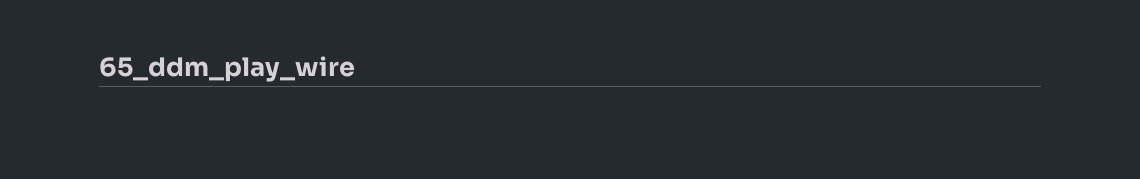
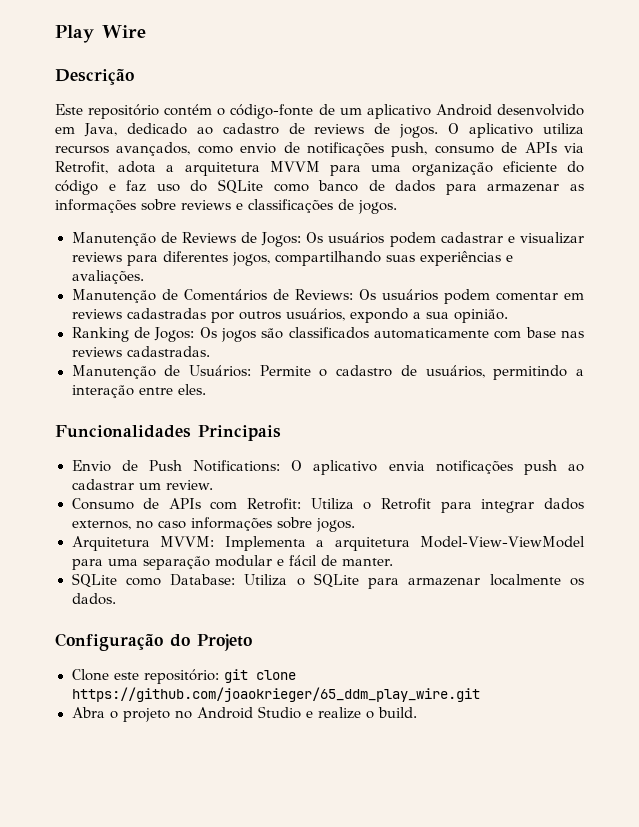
- 65_ddm_play_wire
+ Play Wire
+ Descrição
+ Este repositório contém o código-fonte de um aplicativo Android desenvolvido em Java, dedicado ao cadastro de reviews de jogos. O aplicativo utiliza recursos avançados, como envio de notificações push, consumo de APIs via Retrofit, adota a arquitetura MVVM para uma organização eficiente do código e faz uso do SQLite como banco de dados para armazenar as informações sobre reviews e classificações de jogos.
+ Manutenção de Reviews de Jogos: Os usuários podem cadastrar e visualizar reviews para diferentes jogos, compartilhando suas experiências e avaliações.
+ Manutenção de Comentários de Reviews: Os usuários podem comentar em reviews cadastradas por outros usuários, expondo a sua opinião.
+ Ranking de Jogos: Os jogos são classificados automaticamente com base nas reviews cadastradas.
+ Manutenção de Usuários: Permite o cadastro de usuários, permitindo a interação entre eles.
+ Funcionalidades Principais
+ Envio de Push Notifications: O aplicativo envia notificações push ao cadastrar um review.
+ Consumo de APIs com Retrofit: Utiliza o Retrofit para integrar dados externos, no caso informações sobre jogos.
+ Arquitetura MVVM: Implementa a arquitetura Model-View-ViewModel para uma separação modular e fácil de manter.
+ SQLite como Database: Utiliza o SQLite para armazenar localmente os dados.
+ Configuração do Projeto
+ Clone este repositório: git clone https://github.com/joaokrieger/65_ddm_play_wire.git
+ Abra o projeto no Android Studio e realize o build.

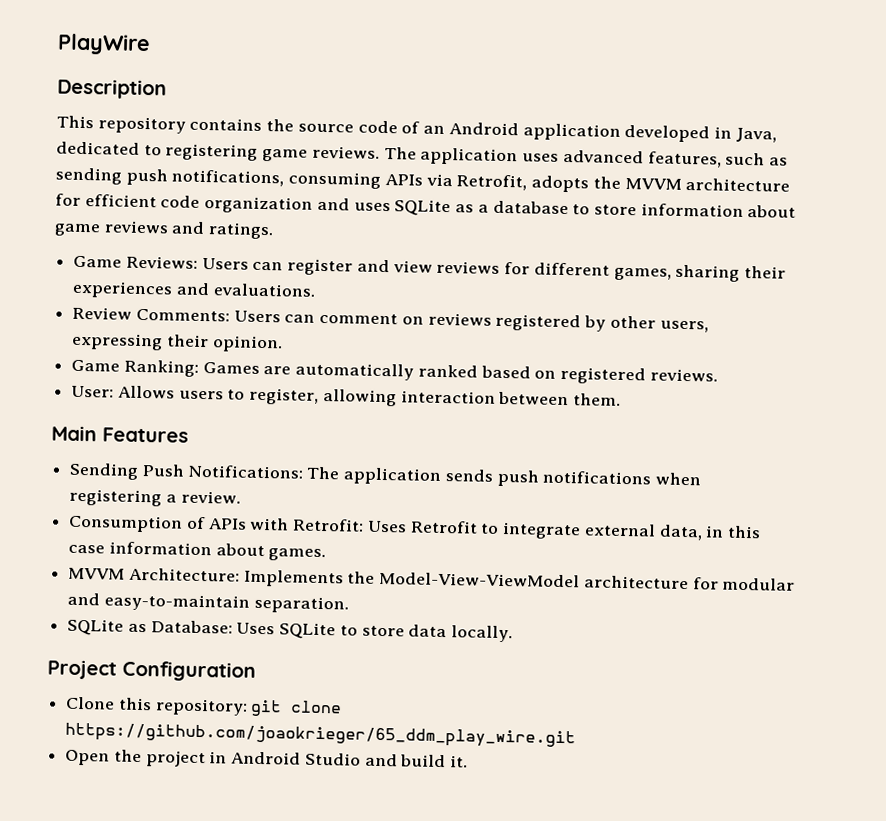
- Play Wire
- Descrição
- Este repositório contém o código-fonte de um aplicativo Android desenvolvido em Java, dedicado ao cadastro de reviews de jogos. O aplicativo utiliza recursos avançados, como envio de notificações push, consumo de APIs via Retrofit, adota a arquitetura MVVM para uma organização eficiente do código e faz uso do SQLite como banco de dados para armazenar as informações sobre reviews e classificações de jogos.
- Manutenção de Reviews de Jogos: Os usuários podem cadastrar e visualizar reviews para diferentes jogos, compartilhando suas experiências e avaliações.
- Manutenção de Comentários de Reviews: Os usuários podem comentar em reviews cadastradas por outros usuários, expondo a sua opinião.
- Ranking de Jogos: Os jogos são classificados automaticamente com base nas reviews cadastradas.
- Manutenção de Usuários: Permite o cadastro de usuários, permitindo a interação entre eles.
- Funcionalidades Principais
- Envio de Push Notifications: O aplicativo envia notificações push ao cadastrar um review.
- Consumo de APIs com Retrofit: Utiliza o Retrofit para integrar dados externos, no caso informações sobre jogos.
- Arquitetura MVVM: Implementa a arquitetura Model-View-ViewModel para uma separação modular e fácil de manter.
- SQLite como Database: Utiliza o SQLite para armazenar localmente os dados.
- Configuração do Projeto
+ PlayWire
+ Description
+ This repository contains the source code of an Android application developed in Java, dedicated to registering game reviews. The application uses advanced features, such as sending push notifications, consuming APIs via Retrofit, adopts the MVVM architecture for efficient code organization and uses SQLite as a database to store information about game reviews and ratings.
+ Game Reviews: Users can register and view reviews for different games, sharing their experiences and evaluations.
+ Review Comments: Users can comment on reviews registered by other users, expressing their opinion.
+ Game Ranking: Games are automatically ranked based on registered reviews.
+ User: Allows users to register, allowing interaction between them.
+ Main Features
+ Sending Push Notifications: The application sends push notifications when registering a review.
+ Consumption of APIs with Retrofit: Uses Retrofit to integrate external data, in this case information about games.
+ MVVM Architecture: Implements the Model-View-ViewModel architecture for modular and easy-to-maintain separation.
+ SQLite as Database: Uses SQLite to store data locally.
+ Project Configuration
- Clone este repositório: git clone https://github.com/joaokrieger/65_ddm_play_wire.git
+ Clone this repository: git clone https://github.com/joaokrieger/65_ddm_play_wire.git
- Abra o projeto no Android Studio e realize o build.
+ Open the project in Android Studio and build it.

